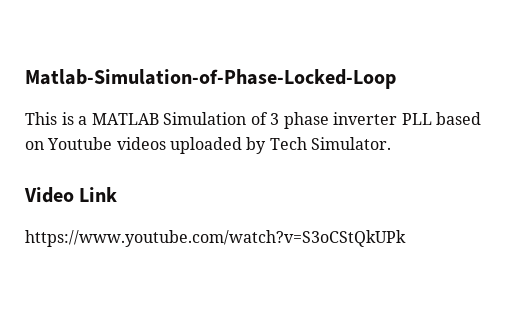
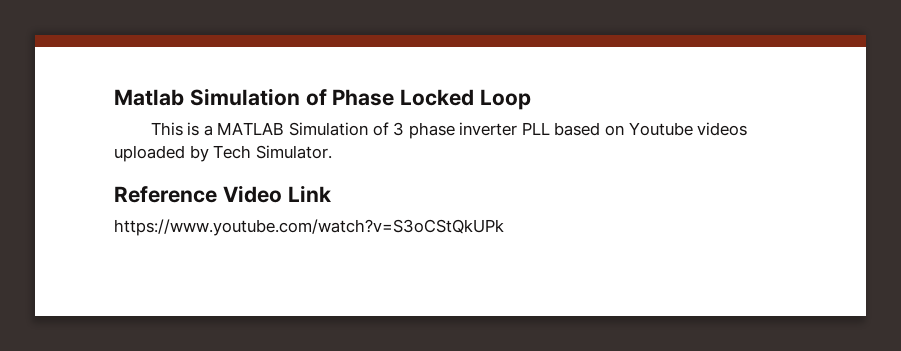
- Matlab-Simulation-of-Phase-Locked-Loop
+ Matlab Simulation of Phase Locked Loop
- Video Link
+ Reference Video Link

